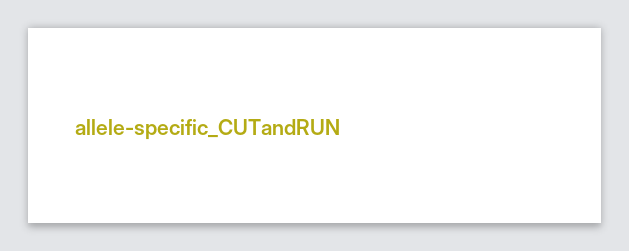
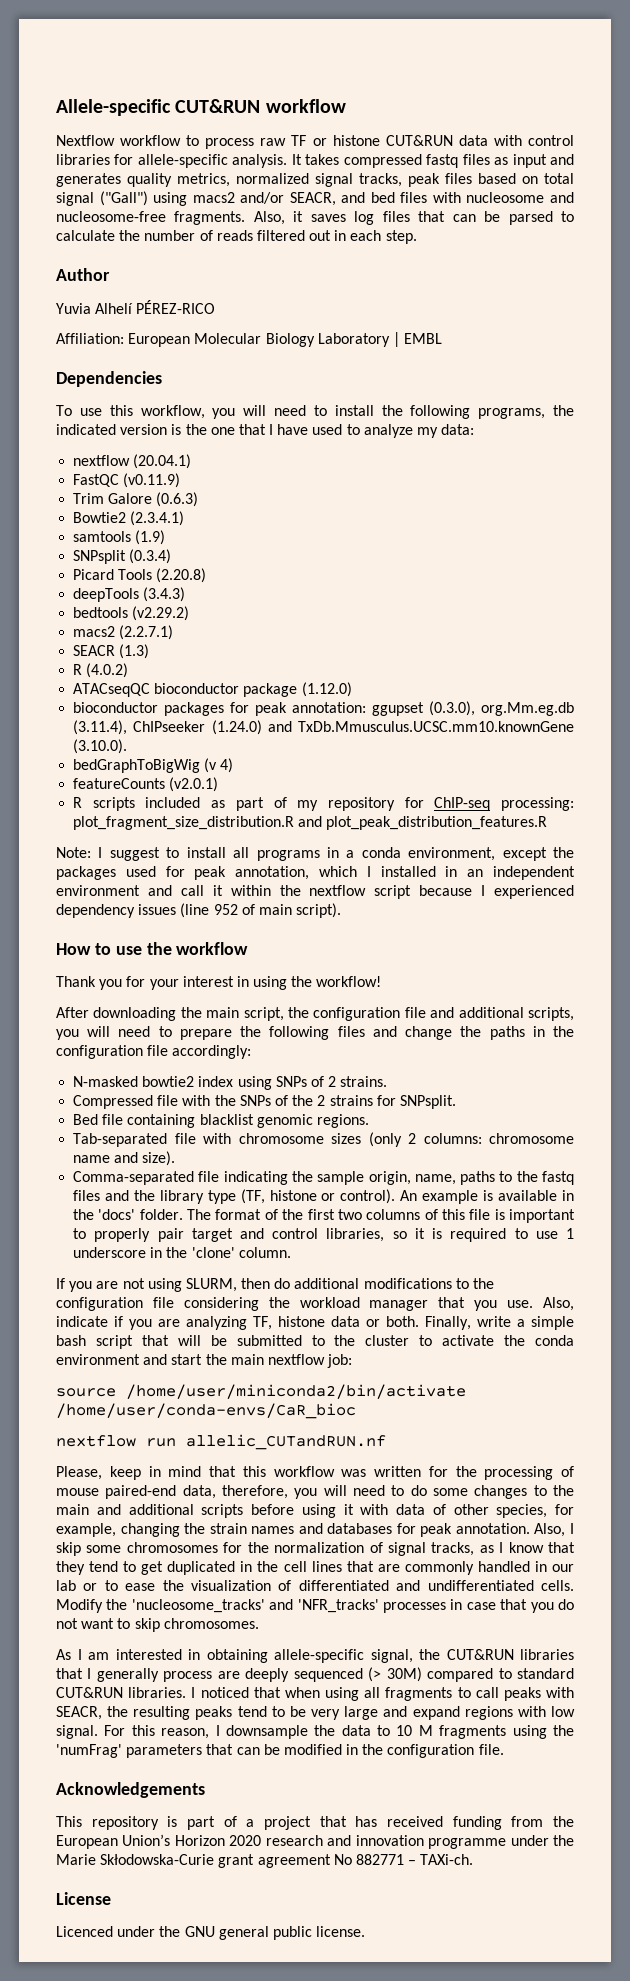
- allele-specific_CUTandRUN
+ Allele-specific CUT&RUN workflow
+ Nextflow workflow to process raw TF or histone CUT&RUN data with control libraries for allele-specific analysis. It takes compressed fastq files as input and generates quality metrics, normalized signal tracks, peak files based on total signal ("Gall") using macs2 and/or SEACR, and bed files with nucleosome and nucleosome-free fragments. Also, it saves log files that can be parsed to calculate the number of reads filtered out in each step.
+ Author
+ Yuvia Alhelí PÉREZ-RICO
+ Affiliation: European Molecular Biology Laboratory | EMBL
+ Dependencies
+ To use this workflow, you will need to install the following programs, the indicated version is the one that I have used to analyze my data:
+ nextflow (20.04.1)
+ FastQC (v0.11.9)
+ Trim Galore (0.6.3)
+ Bowtie2 (2.3.4.1)
+ samtools (1.9)
+ SNPsplit (0.3.4)
+ Picard Tools (2.20.8)
+ deepTools (3.4.3)
+ bedtools (v2.29.2)
+ macs2 (2.2.7.1)
+ SEACR (1.3)
+ R (4.0.2)
+ ATACseqQC bioconductor package (1.12.0)
+ bioconductor packages for peak annotation: ggupset (0.3.0), org.Mm.eg.db (3.11.4), ChIPseeker (1.24.0) and TxDb.Mmusculus.UCSC.mm10.knownGene (3.10.0).
+ bedGraphToBigWig (v 4)
+ featureCounts (v2.0.1)
+ R scripts included as part of my repository for ChIP-seq processing: plot_fragment_size_distribution.R and plot_peak_distribution_features.R
+ Note: I suggest to install all programs in a conda environment, except the packages used for peak annotation, which I installed in an independent environment and call it within the nextflow script because I experienced dependency issues (line 952 of main script).
+ How to use the workflow
+ Thank you for your interest in using the workflow!
+ After downloading the main script, the configuration file and additional scripts, you will need to prepare the following files and change the paths in the configuration file accordingly:
+ N-masked bowtie2 index using SNPs of 2 strains.
+ Compressed file with the SNPs of the 2 strains for SNPsplit.
+ Bed file containing blacklist genomic regions.
+ Tab-separated file with chromosome sizes (only 2 columns: chromosome name and size).
+ Comma-separated file indicating the sample origin, name, paths to the fastq files and the library type (TF, histone or control). An example is available in the 'docs' folder. The format of the first two columns of this file is important to properly pair target and control libraries, so it is required to use 1 underscore in the 'clone' column.
+ If you are not using SLURM, then do additional modifications to the configuration file considering the workload manager that you use. Also, indicate if you are analyzing TF, histone data or both. Finally, write a simple bash script that will be submitted to the cluster to activate the conda environment and start the main nextflow job:
+ source /home/user/miniconda2/bin/activate /home/user/conda-envs/CaR_bioc
+ nextflow run allelic_CUTandRUN.nf
+ Please, keep in mind that this workflow was written for the processing of mouse paired-end data, therefore, you will need to do some changes to the main and additional scripts before using it with data of other species, for example, changing the strain names and databases for peak annotation. Also, I skip some chromosomes for the normalization of signal tracks, as I know that they tend to get duplicated in the cell lines that are commonly handled in our lab or to ease the visualization of differentiated and undifferentiated cells. Modify the 'nucleosome_tracks' and 'NFR_tracks' processes in case that you do not want to skip chromosomes.
+ As I am interested in obtaining allele-specific signal, the CUT&RUN libraries that I generally process are deeply sequenced (> 30M) compared to standard CUT&RUN libraries. I noticed that when using all fragments to call peaks with SEACR, the resulting peaks tend to be very large and expand regions with low signal. For this reason, I downsample the data to 10 M fragments using the 'numFrag' parameters that can be modified in the configuration file.
+ Acknowledgements
+ This repository is part of a project that has received funding from the European Union’s Horizon 2020 research and innovation programme under the Marie Skłodowska-Curie grant agreement No 882771 – TAXi-ch.
+ License
+ Licenced under the GNU general public license.

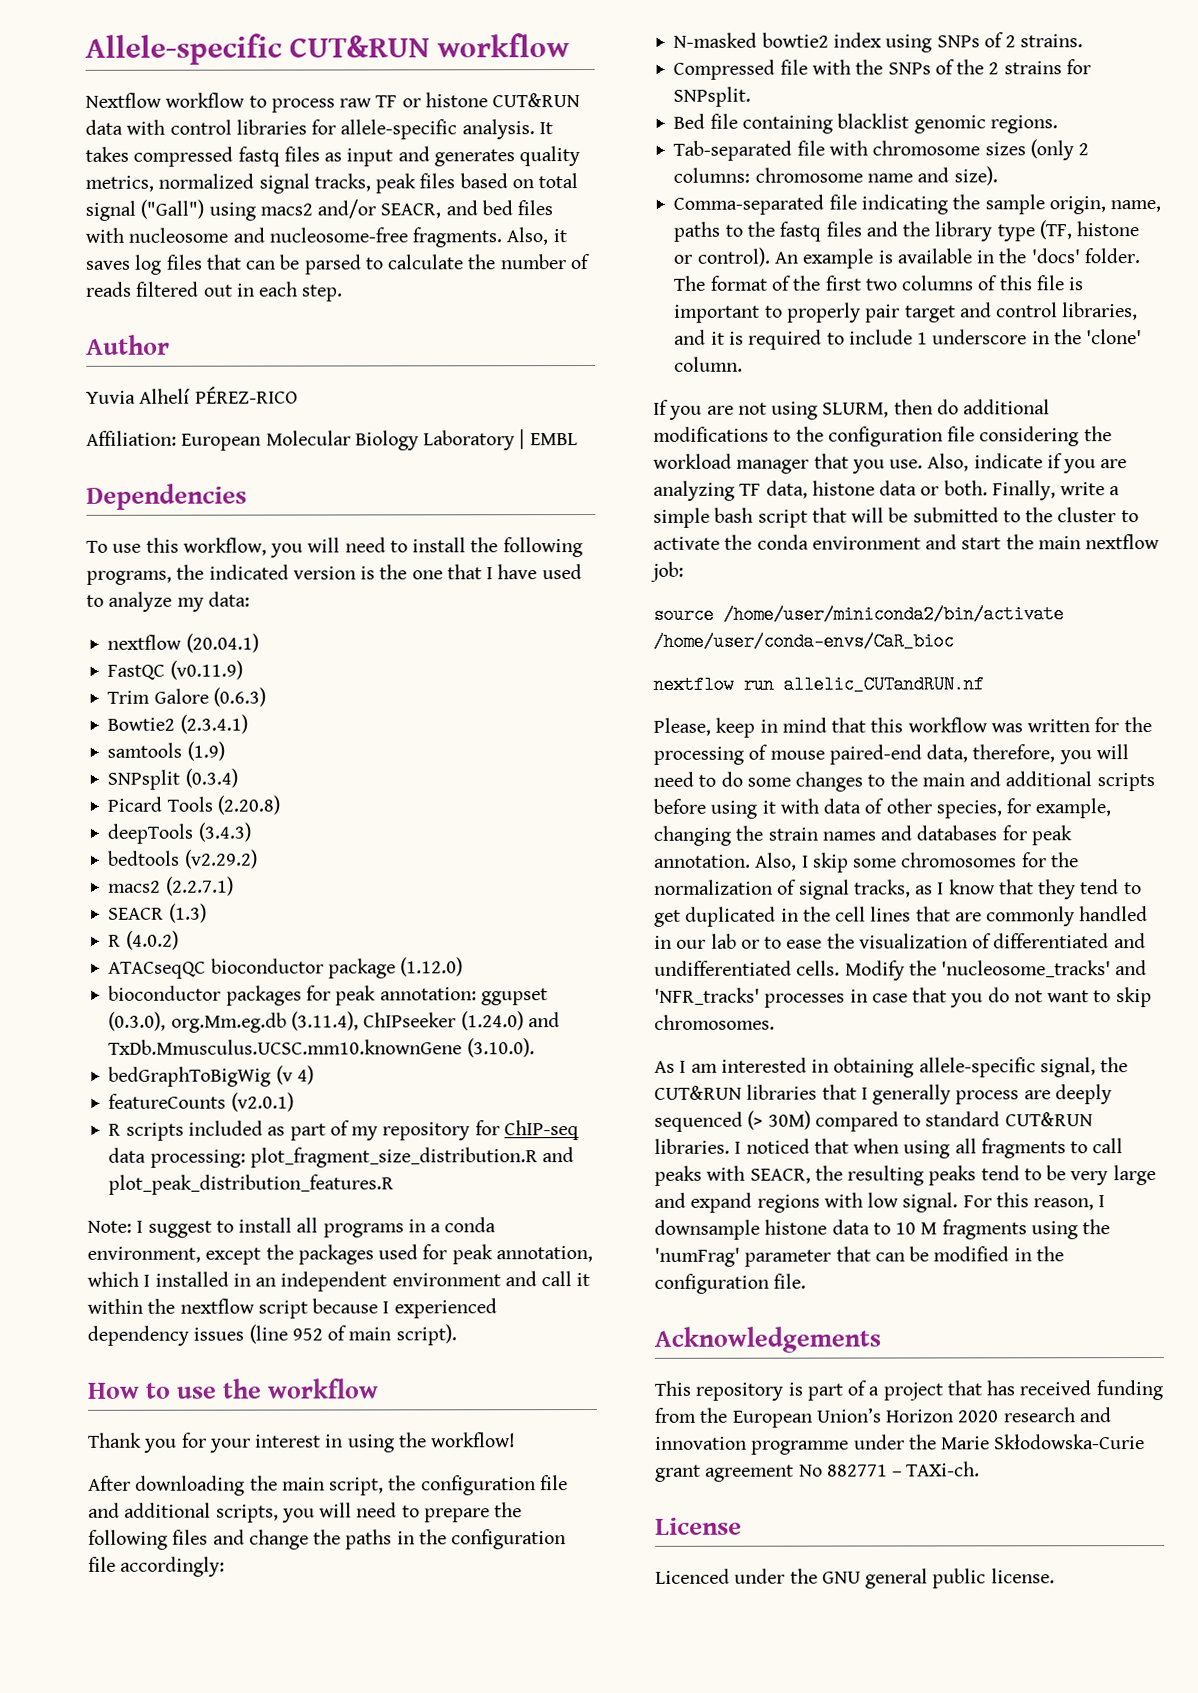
- R scripts included as part of my repository for ChIP-seq processing: plot_fragment_size_distribution.R and plot_peak_distribution_features.R
+ R scripts included as part of my repository for ChIP-seq data processing: plot_fragment_size_distribution.R and plot_peak_distribution_features.R
- The format of the first two columns of this file is important to properly pair target and control libraries, so it is required to use 1 underscore in the 'clone' column.
+ The format of the first two columns of this file is important to properly pair target and control libraries, and it is required to include 1 underscore in the 'clone' column.
- Also, indicate if you are analyzing TF, histone data or both.
+ Also, indicate if you are analyzing TF data, histone data or both.
- For this reason, I downsample the data to 10 M fragments using the 'numFrag' parameters that can be modified in the configuration file.
+ For this reason, I downsample histone data to 10 M fragments using the 'numFrag' parameter that can be modified in the configuration file.

